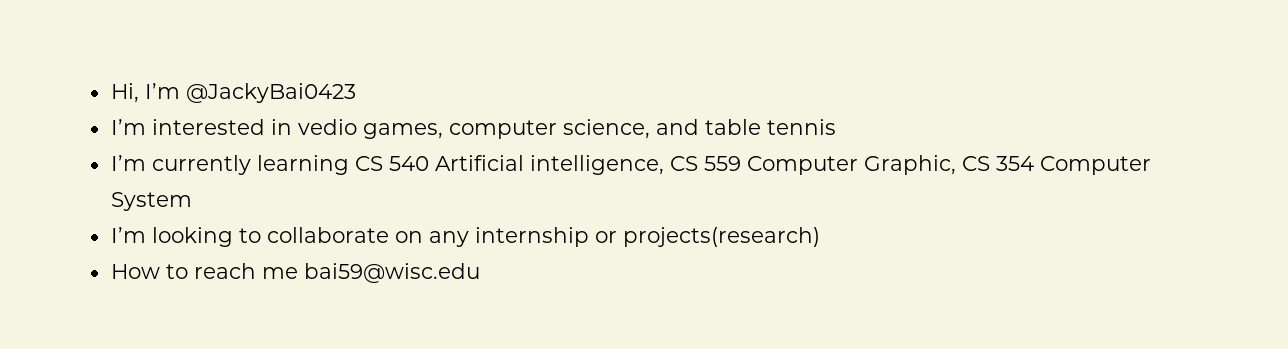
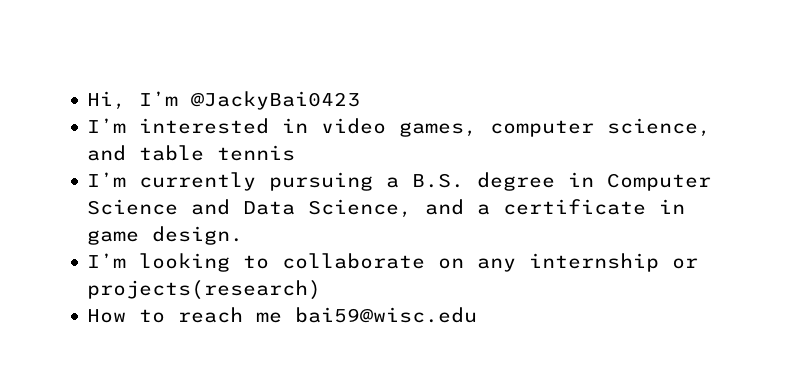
- I’m interested in vedio games, computer science, and table tennis
+ I’m interested in video games, computer science, and table tennis
- I’m currently learning CS 540 Artificial intelligence, CS 559 Computer Graphic, CS 354 Computer System
+ I’m currently pursuing a B.S. degree in Computer Science and Data Science, and a certificate in game design.

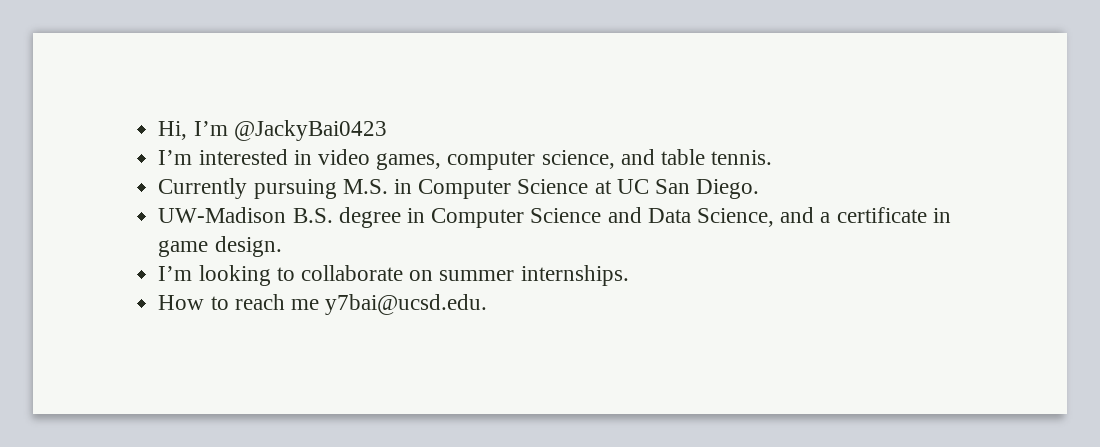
- I’m interested in video games, computer science, and table tennis
- I’m currently pursuing a B.S. degree in Computer Science and Data Science, and a certificate in game design.
+ I’m interested in video games, computer science, and table tennis.
+ Currently pursuing M.S. in Computer Science at UC San Diego.
+ UW-Madison B.S. degree in Computer Science and Data Science, and a certificate in game design.
- I’m looking to collaborate on any internship or projects(research)
+ I’m looking to collaborate on summer internships.
- How to reach me bai59@wisc.edu
+ How to reach me y7bai@ucsd.edu.

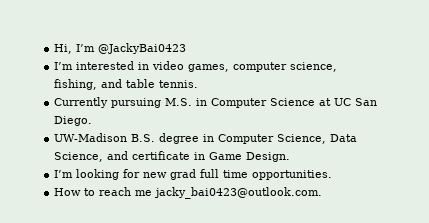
- I’m interested in video games, computer science, and table tennis.
+ I’m interested in video games, computer science, fishing, and table tennis.
- UW-Madison B.S. degree in Computer Science and Data Science, and a certificate in game design.
+ UW-Madison B.S. degree in Computer Science, Data Science, and certificate in Game Design.
- I’m looking to collaborate on summer internships.
+ I’m looking for new grad full time opportunities.
- How to reach me y7bai@ucsd.edu.
+ How to reach me jacky_bai0423@outlook.com.

